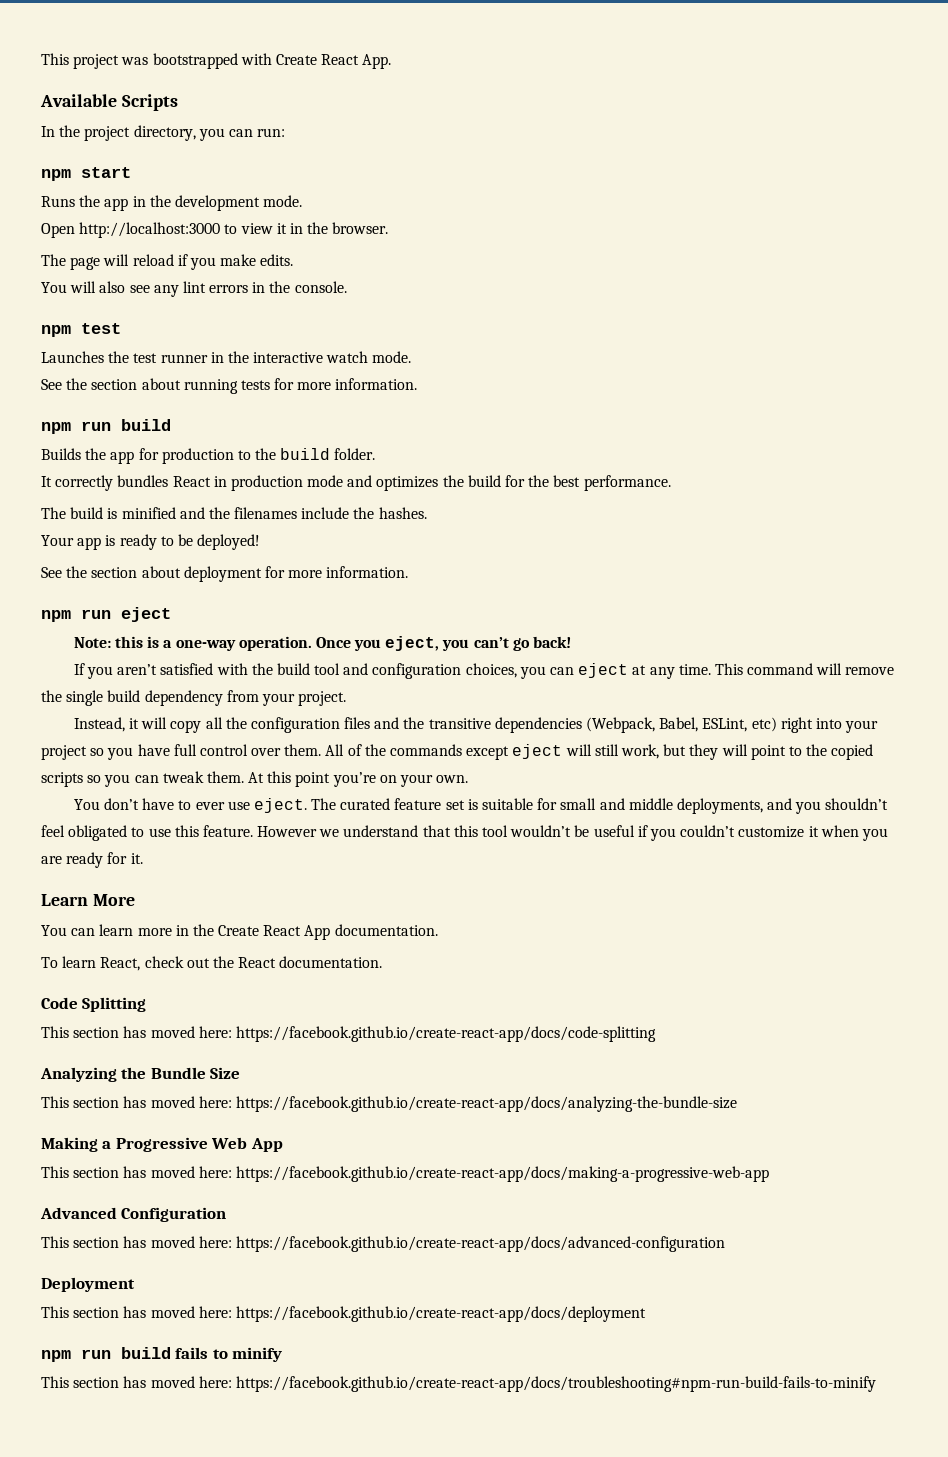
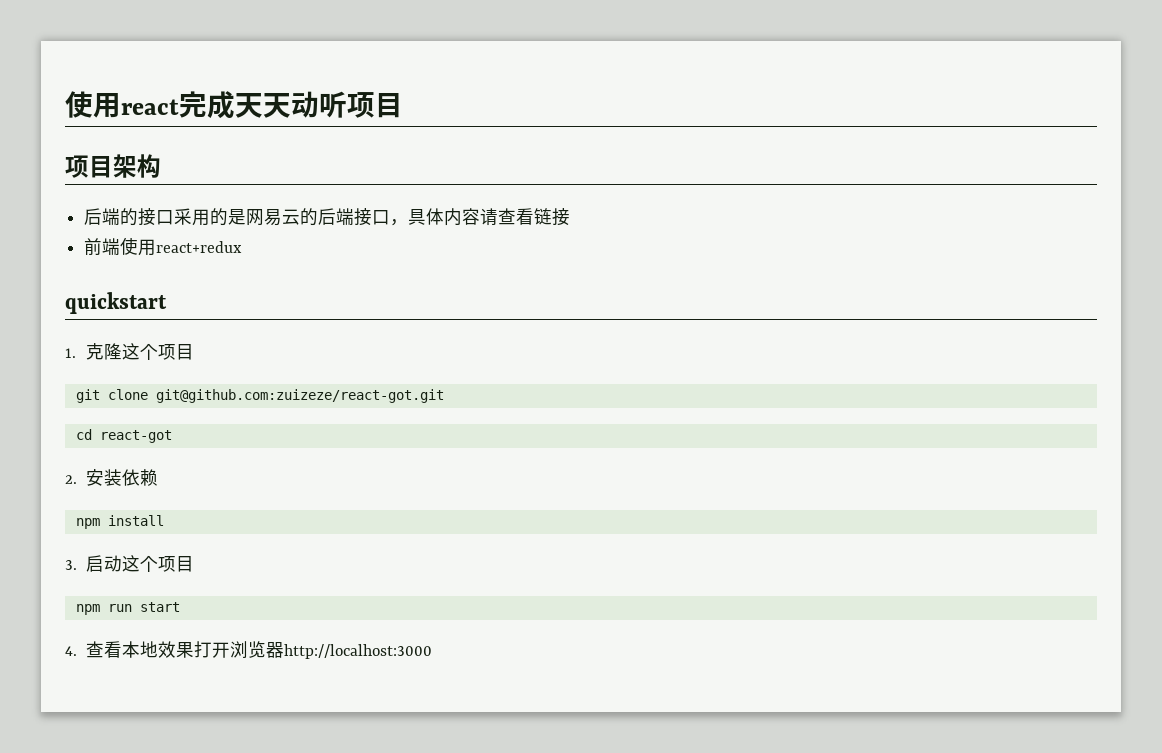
- This project was bootstrapped with Create React App.
- Available Scripts
- In the project directory, you can run:
- npm start
- Runs the app in the development mode.
- Open http://localhost:3000 to view it in the browser.
- The page will reload if you make edits.
- You will also see any lint errors in the console.
- npm test
- Launches the test runner in the interactive watch mode.
- See the section about running tests for more information.
- npm run build
- Builds the app for production to the build folder.
- It correctly bundles React in production mode and optimizes the build for the best performance.
- The build is minified and the filenames include the hashes.
- Your app is ready to be deployed!
- See the section about deployment for more information.
- npm run eject
- Note: this is a one-way operation. Once you eject, you can’t go back!
- If you aren’t satisfied with the build tool and configuration choices, you can eject at any time. This command will remove the single build dependency from your project.
- Instead, it will copy all the configuration files and the transitive dependencies (Webpack, Babel, ESLint, etc) right into your project so you have full control over them. All of the commands except eject will still work, but they will point to the copied scripts so you can tweak them. At this point you’re on your own.
- You don’t have to ever use eject. The curated feature set is suitable for small and middle deployments, and you shouldn’t feel obligated to use this feature. However we understand that this tool wouldn’t be useful if you couldn’t customize it when you are ready for it.
- Learn More
- You can learn more in the Create React App documentation.
- To learn React, check out the React documentation.
- Code Splitting
- This section has moved here: https://facebook.github.io/create-react-app/docs/code-splitting
- Analyzing the Bundle Size
- This section has moved here: https://facebook.github.io/create-react-app/docs/analyzing-the-bundle-size
- Making a Progressive Web App
- This section has moved here: https://facebook.github.io/create-react-app/docs/making-a-progressive-web-app
- Advanced Configuration
- This section has moved here: https://facebook.github.io/create-react-app/docs/advanced-configuration
- Deployment
- This section has moved here: https://facebook.github.io/create-react-app/docs/deployment
- npm run build fails to minify
- This section has moved here: https://facebook.github.io/create-react-app/docs/troubleshooting#npm-run-build-fails-to-minify
+ 使用react完成天天动听项目
+ 项目架构
+ 后端的接口采用的是网易云的后端接口，具体内容请查看链接
+ 前端使用react+redux
+ quickstart
+ 1.克隆这个项目
+ git clone git@github.com:zuizeze/react-got.git
+ cd react-got
+ 2.安装依赖
+ npm install
+ 3.启动这个项目
+ npm run start
+ 4.查看本地效果打开浏览器http://localhost:3000

